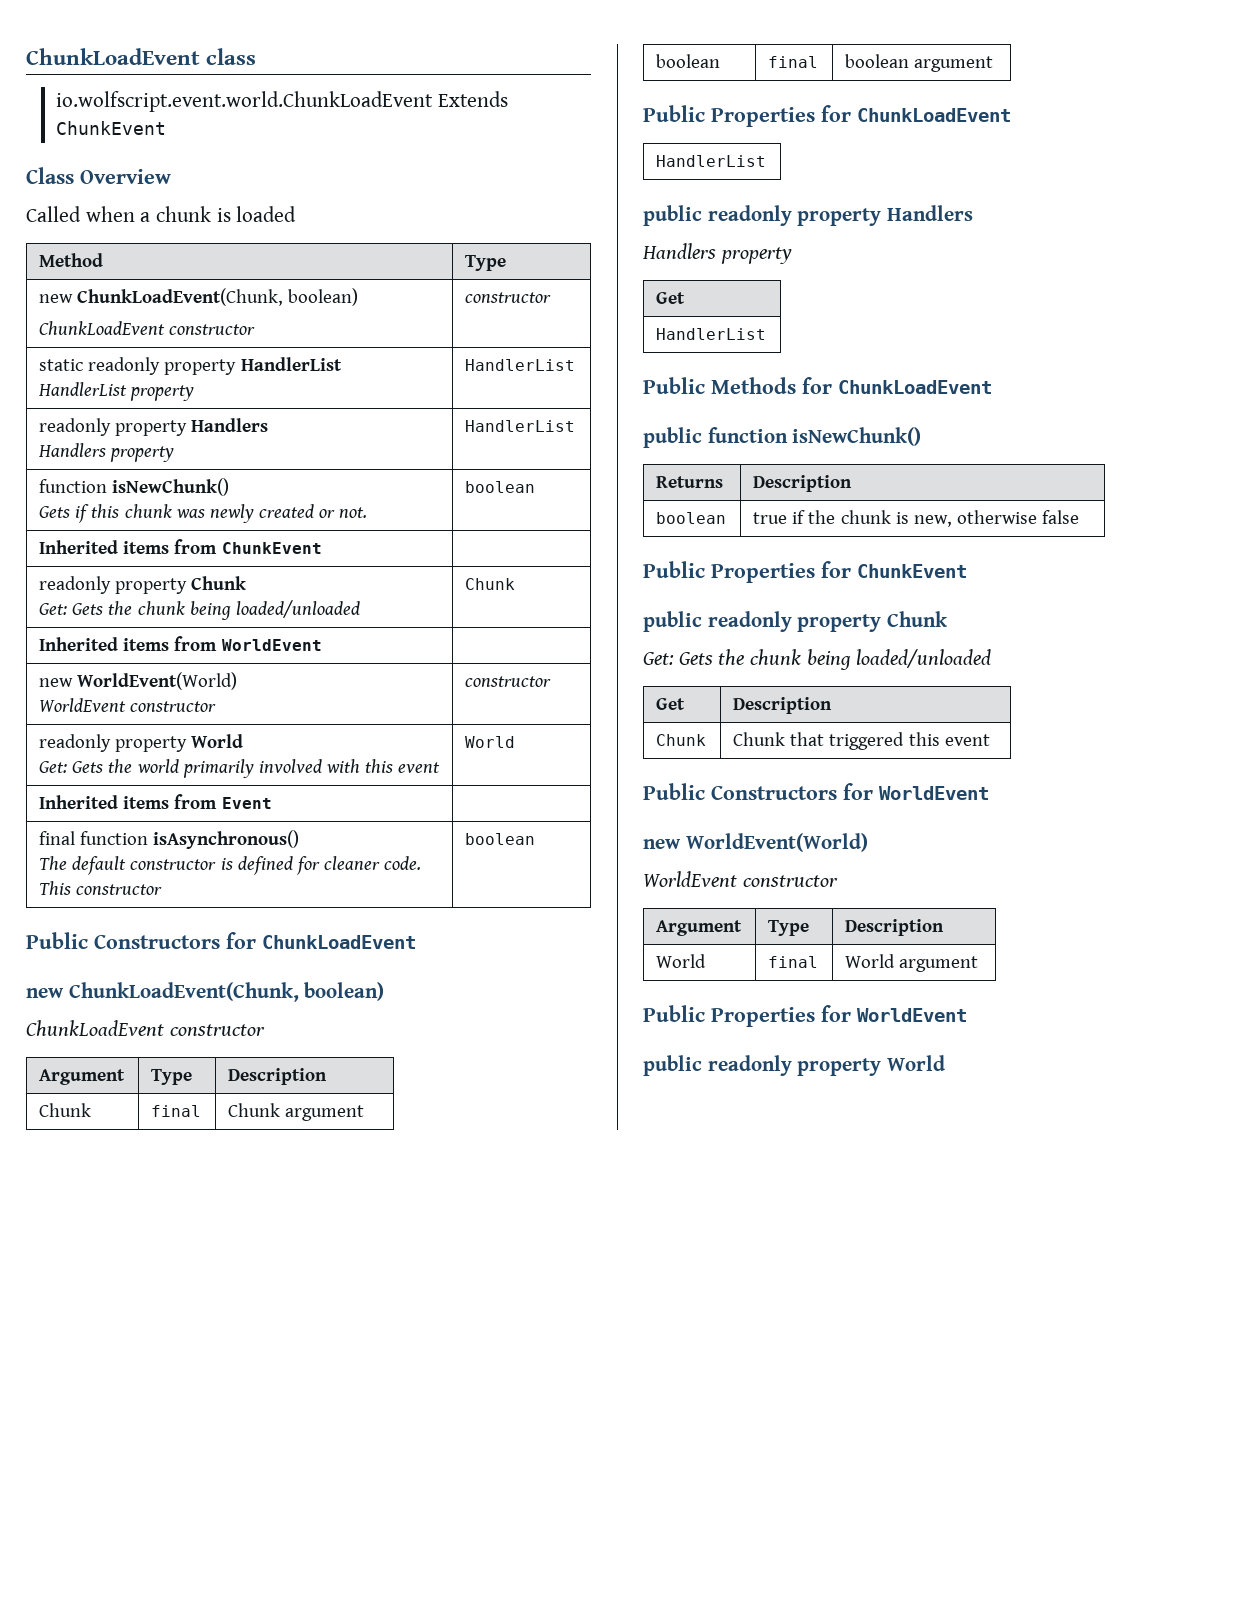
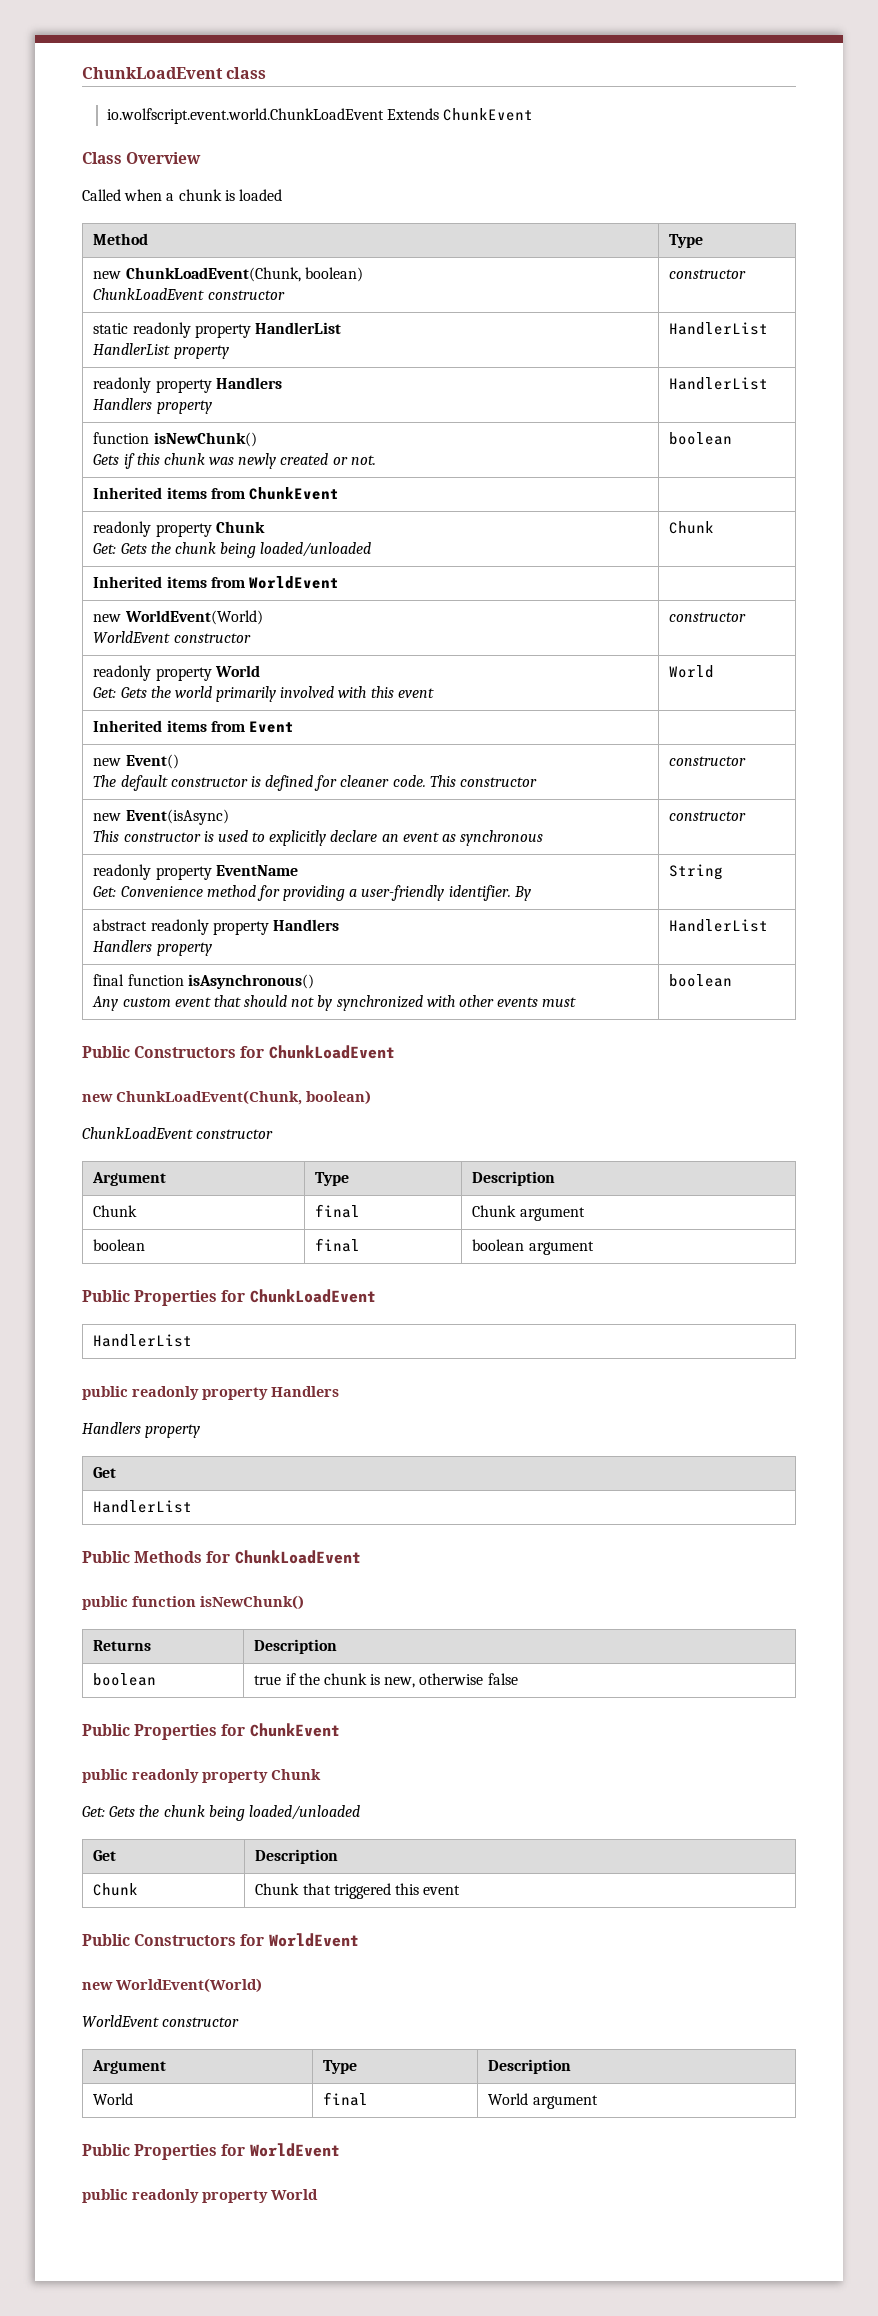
+ new Event()
+ The default constructor is defined for cleaner code. This constructor | constructor
+ new Event(isAsync)
+ This constructor is used to explicitly declare an event as synchronous | constructor
+ readonly property EventName
+ Get: Convenience method for providing a user-friendly identifier. By | String
+ abstract readonly property Handlers
+ Handlers property | HandlerList
  final function isAsynchronous()
- The default constructor is defined for cleaner code. This constructor | boolean
+ Any custom event that should not by synchronized with other events must | boolean

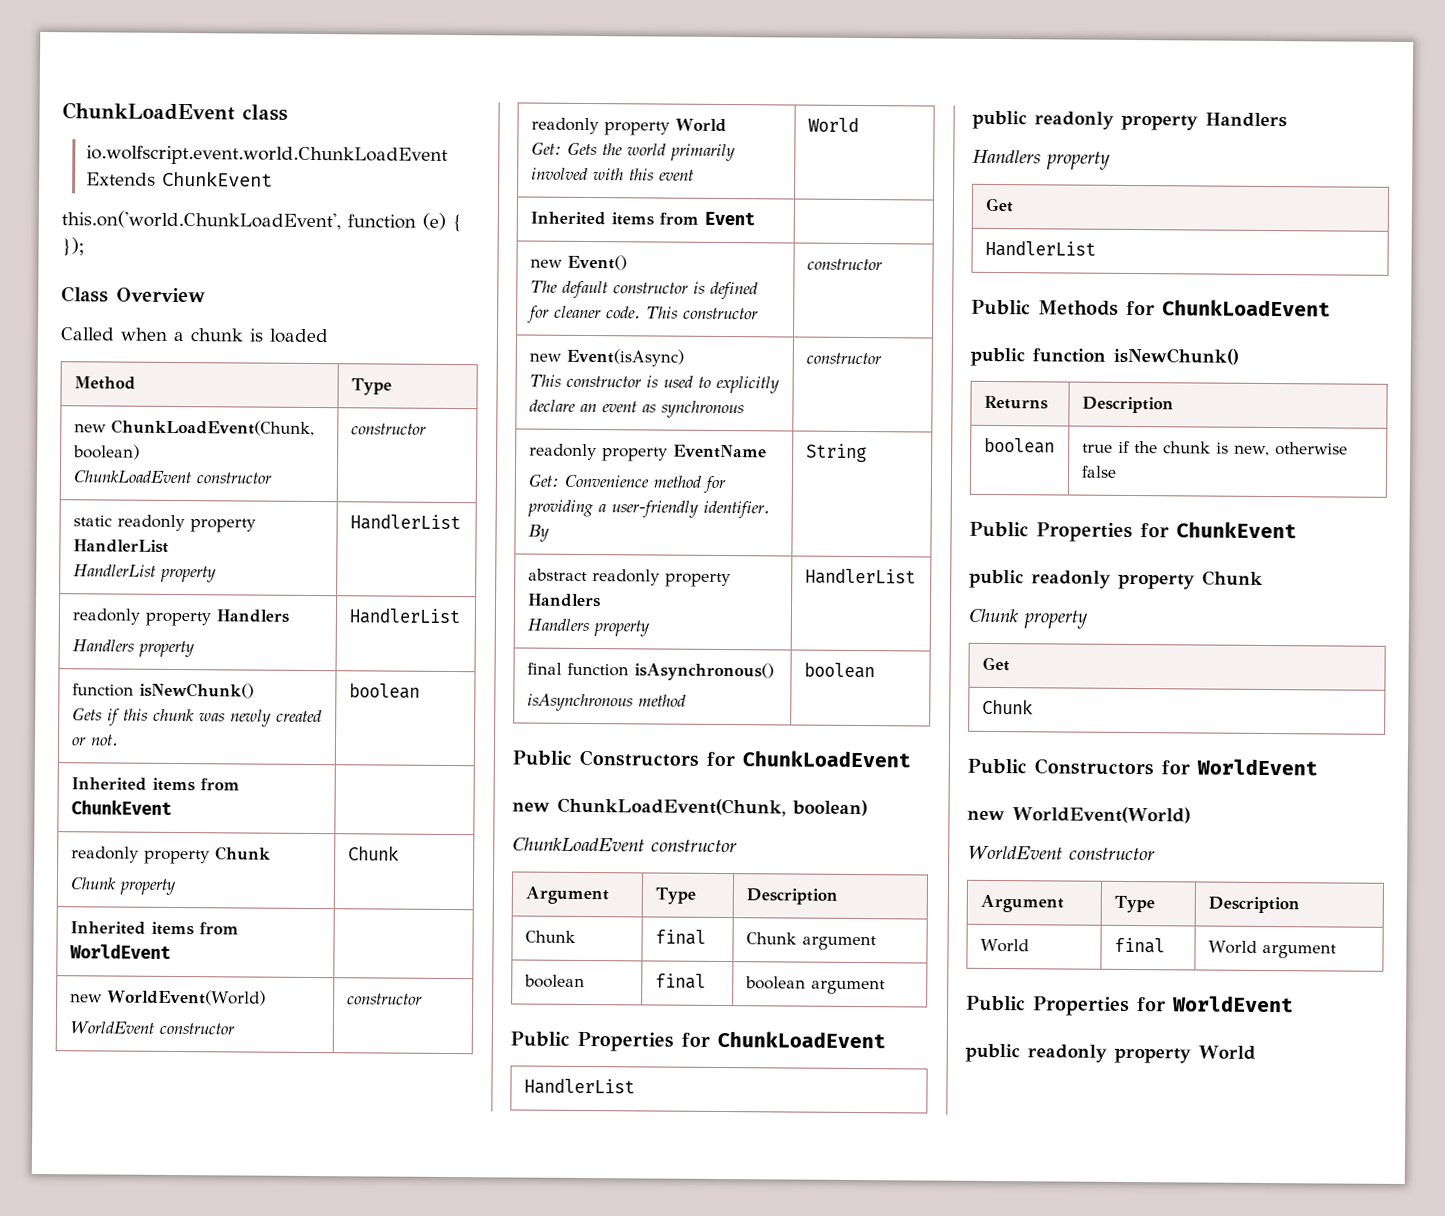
+ this.on('world.ChunkLoadEvent', function (e) { });
  Inherited items from ChunkEvent |
  readonly property Chunk
- Get: Gets the chunk being loaded/unloaded | Chunk
+ Chunk property | Chunk
  final function isAsynchronous()
- Any custom event that should not by synchronized with other events must | boolean
+ isAsynchronous method | boolean
  public readonly property Chunk
- Get: Gets the chunk being loaded/unloaded
- Get | Description
- Chunk | Chunk that triggered this event
+ Chunk property
+ Get
+ Chunk

